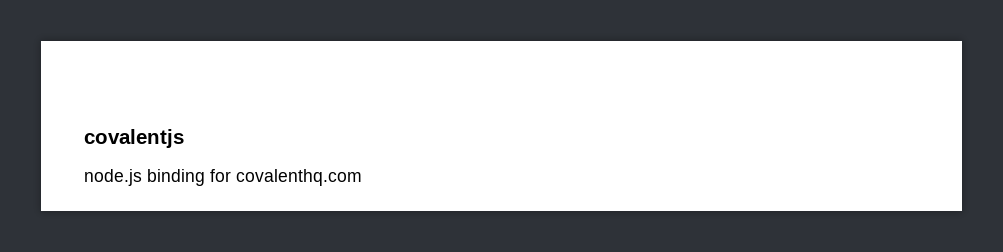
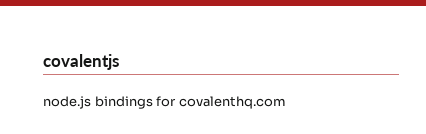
- node.js binding for covalenthq.com
+ node.js bindings for covalenthq.com

